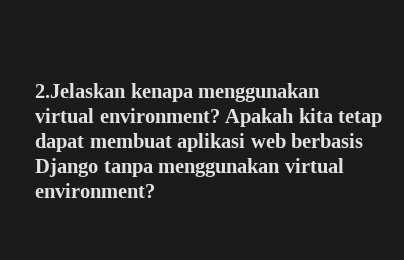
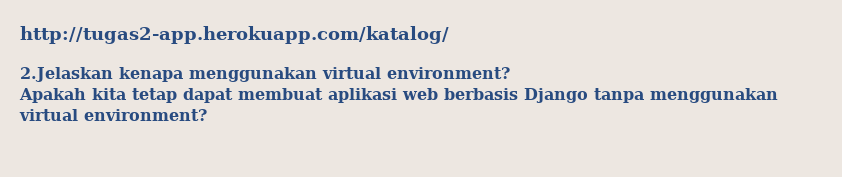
+ http://tugas2-app.herokuapp.com/katalog/
- 2.Jelaskan kenapa menggunakan virtual environment? Apakah kita tetap dapat membuat aplikasi web berbasis Django tanpa menggunakan virtual environment?
+ 2.Jelaskan kenapa menggunakan virtual environment?
+ Apakah kita tetap dapat membuat aplikasi web berbasis Django tanpa menggunakan virtual environment?

